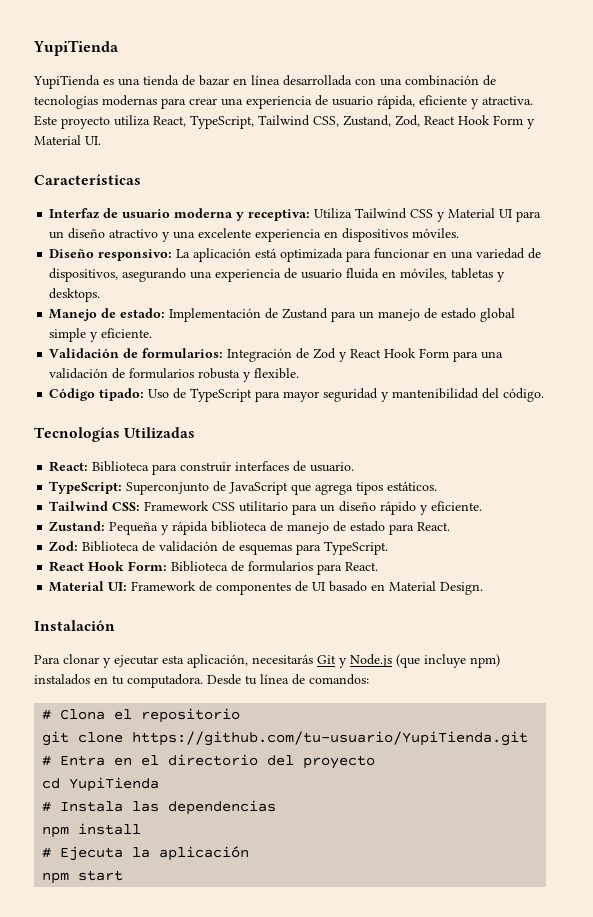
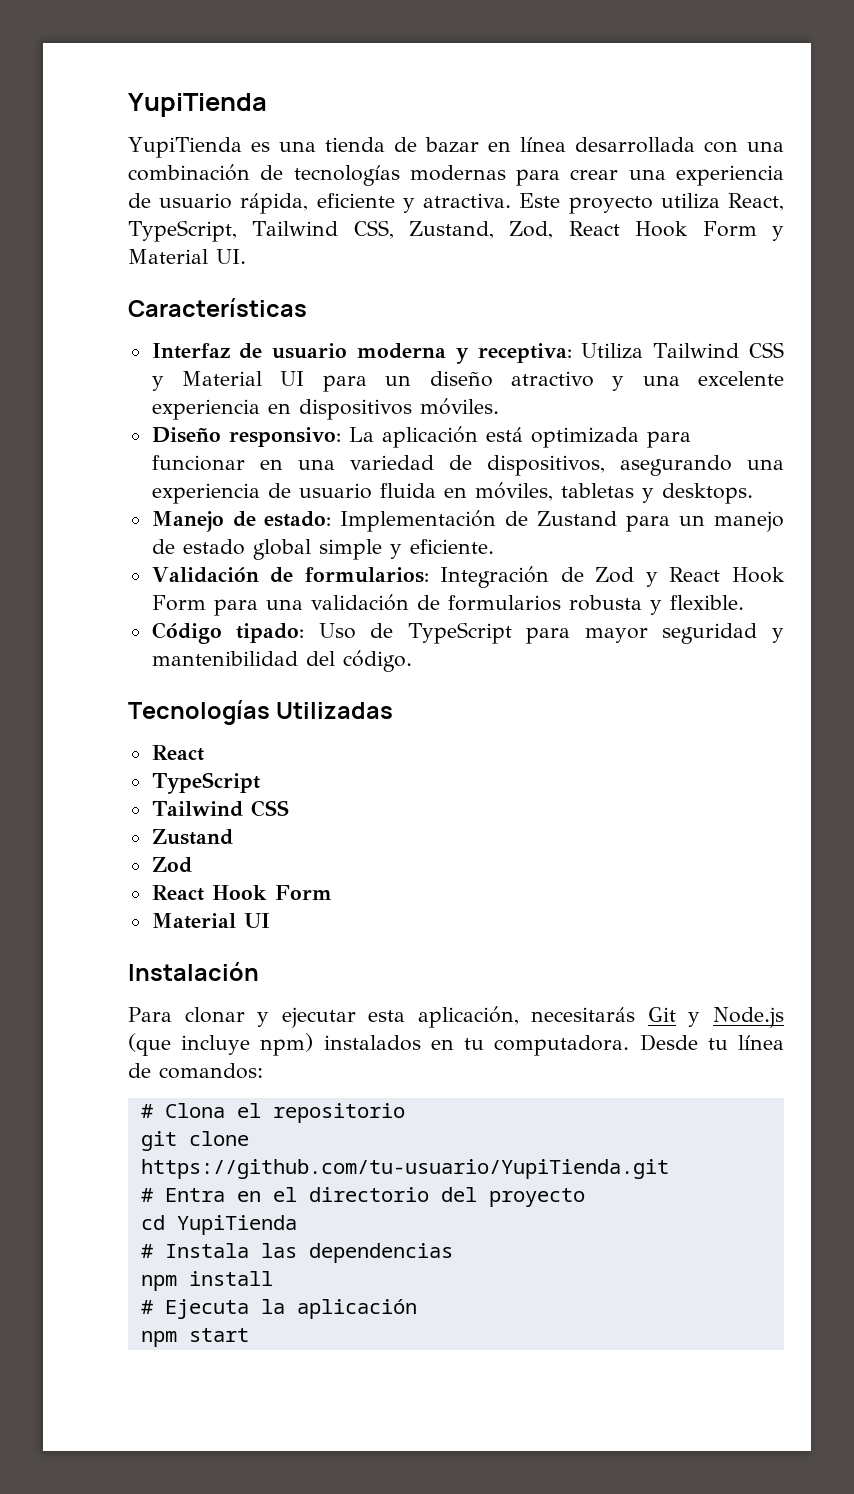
  Tecnologías Utilizadas
- React: Biblioteca para construir interfaces de usuario.
- TypeScript: Superconjunto de JavaScript que agrega tipos estáticos.
- Tailwind CSS: Framework CSS utilitario para un diseño rápido y eficiente.
- Zustand: Pequeña y rápida biblioteca de manejo de estado para React.
- Zod: Biblioteca de validación de esquemas para TypeScript.
- React Hook Form: Biblioteca de formularios para React.
- Material UI: Framework de componentes de UI basado en Material Design.
+ React
+ TypeScript
+ Tailwind CSS
+ Zustand
+ Zod
+ React Hook Form
+ Material UI

